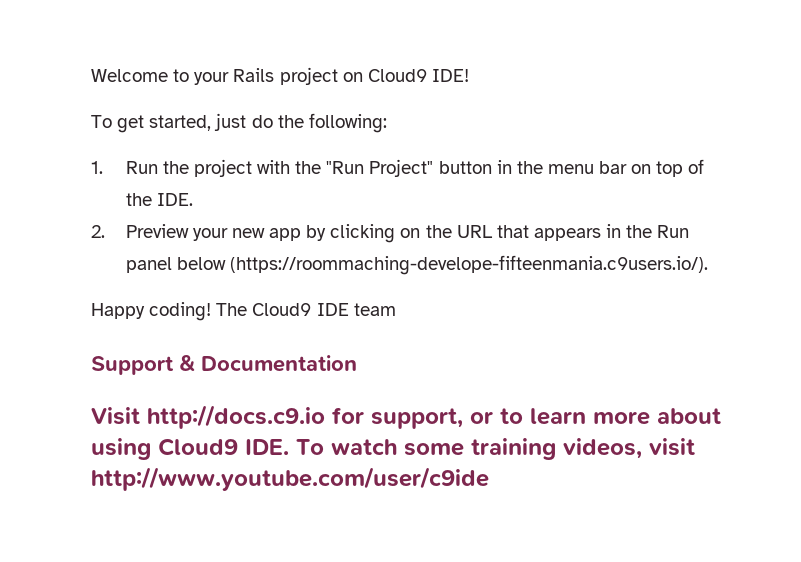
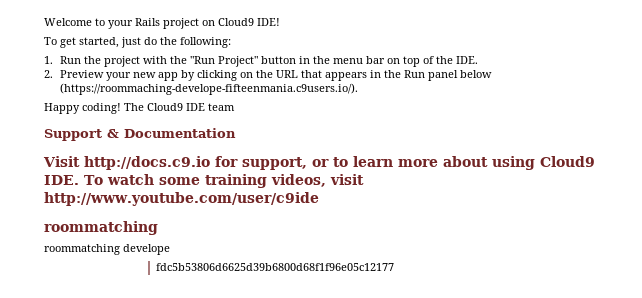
  Visit http://docs.c9.io for support, or to learn more about using Cloud9 IDE. To watch some training videos, visit http://www.youtube.com/user/c9ide
+ roommatching
+ roommatching develope
+ fdc5b53806d6625d39b6800d68f1f96e05c12177

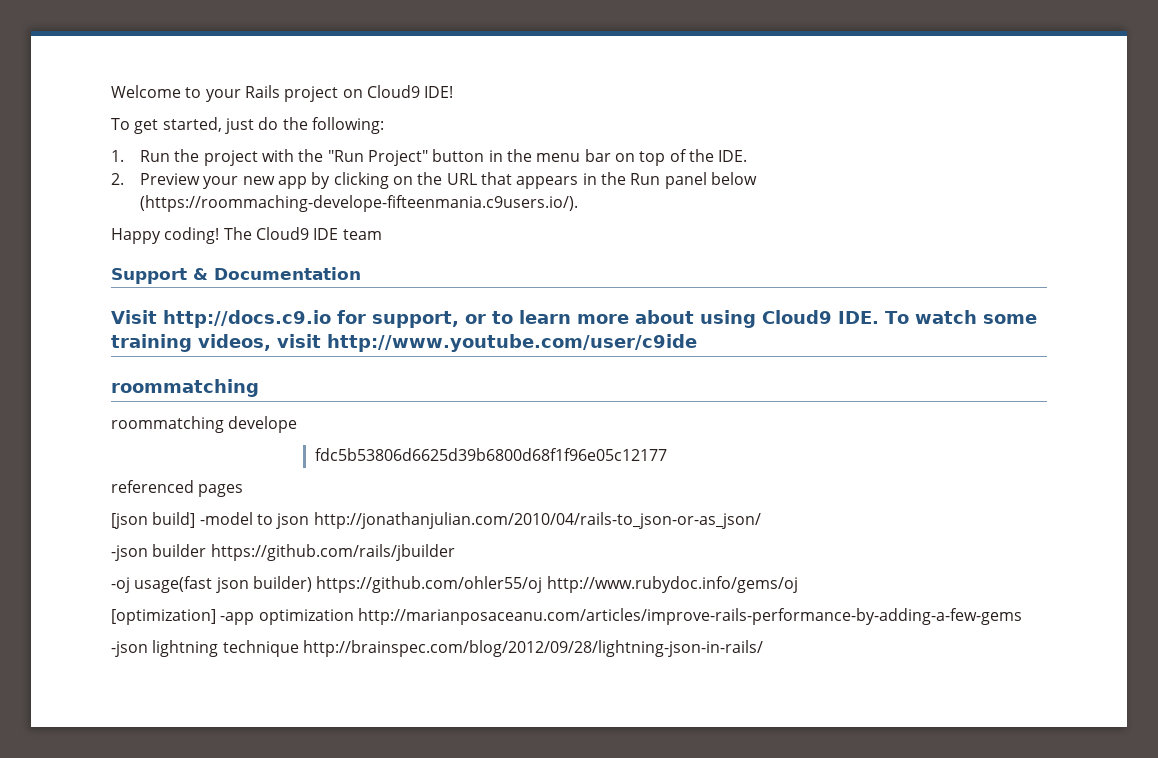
+ referenced pages
+ [json build] -model to json http://jonathanjulian.com/2010/04/rails-to_json-or-as_json/
+ -json builder https://github.com/rails/jbuilder
+ -oj usage(fast json builder) https://github.com/ohler55/oj http://www.rubydoc.info/gems/oj
+ [optimization] -app optimization http://marianposaceanu.com/articles/improve-rails-performance-by-adding-a-few-gems
+ -json lightning technique http://brainspec.com/blog/2012/09/28/lightning-json-in-rails/

